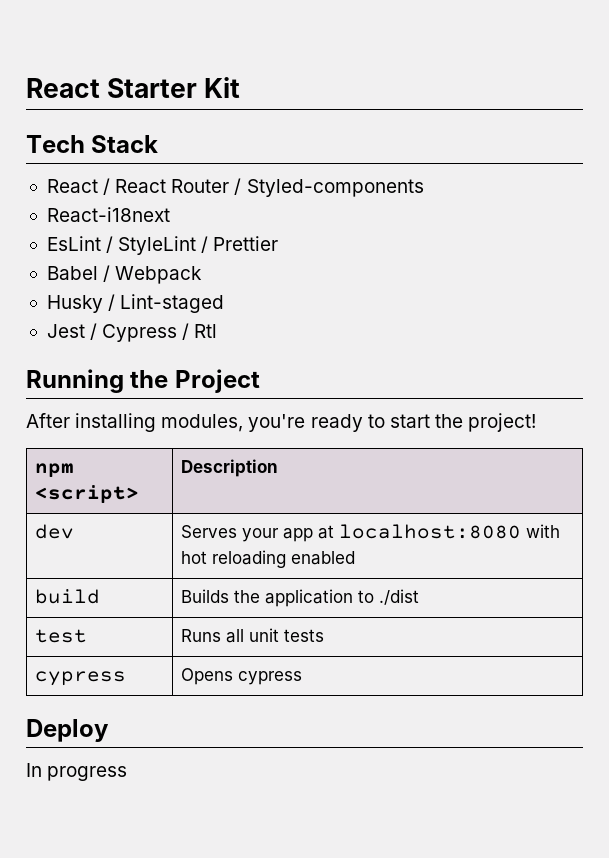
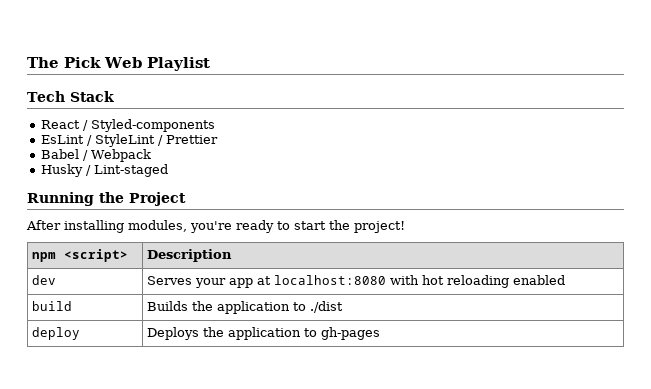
- React Starter Kit
+ The Pick Web Playlist
- React / React Router / Styled-components
+ React / Styled-components
- React-i18next
- Jest / Cypress / Rtl
- test | Runs all unit tests
- cypress | Opens cypress
- Deploy
- In progress
+ deploy | Deploys the application to gh-pages

